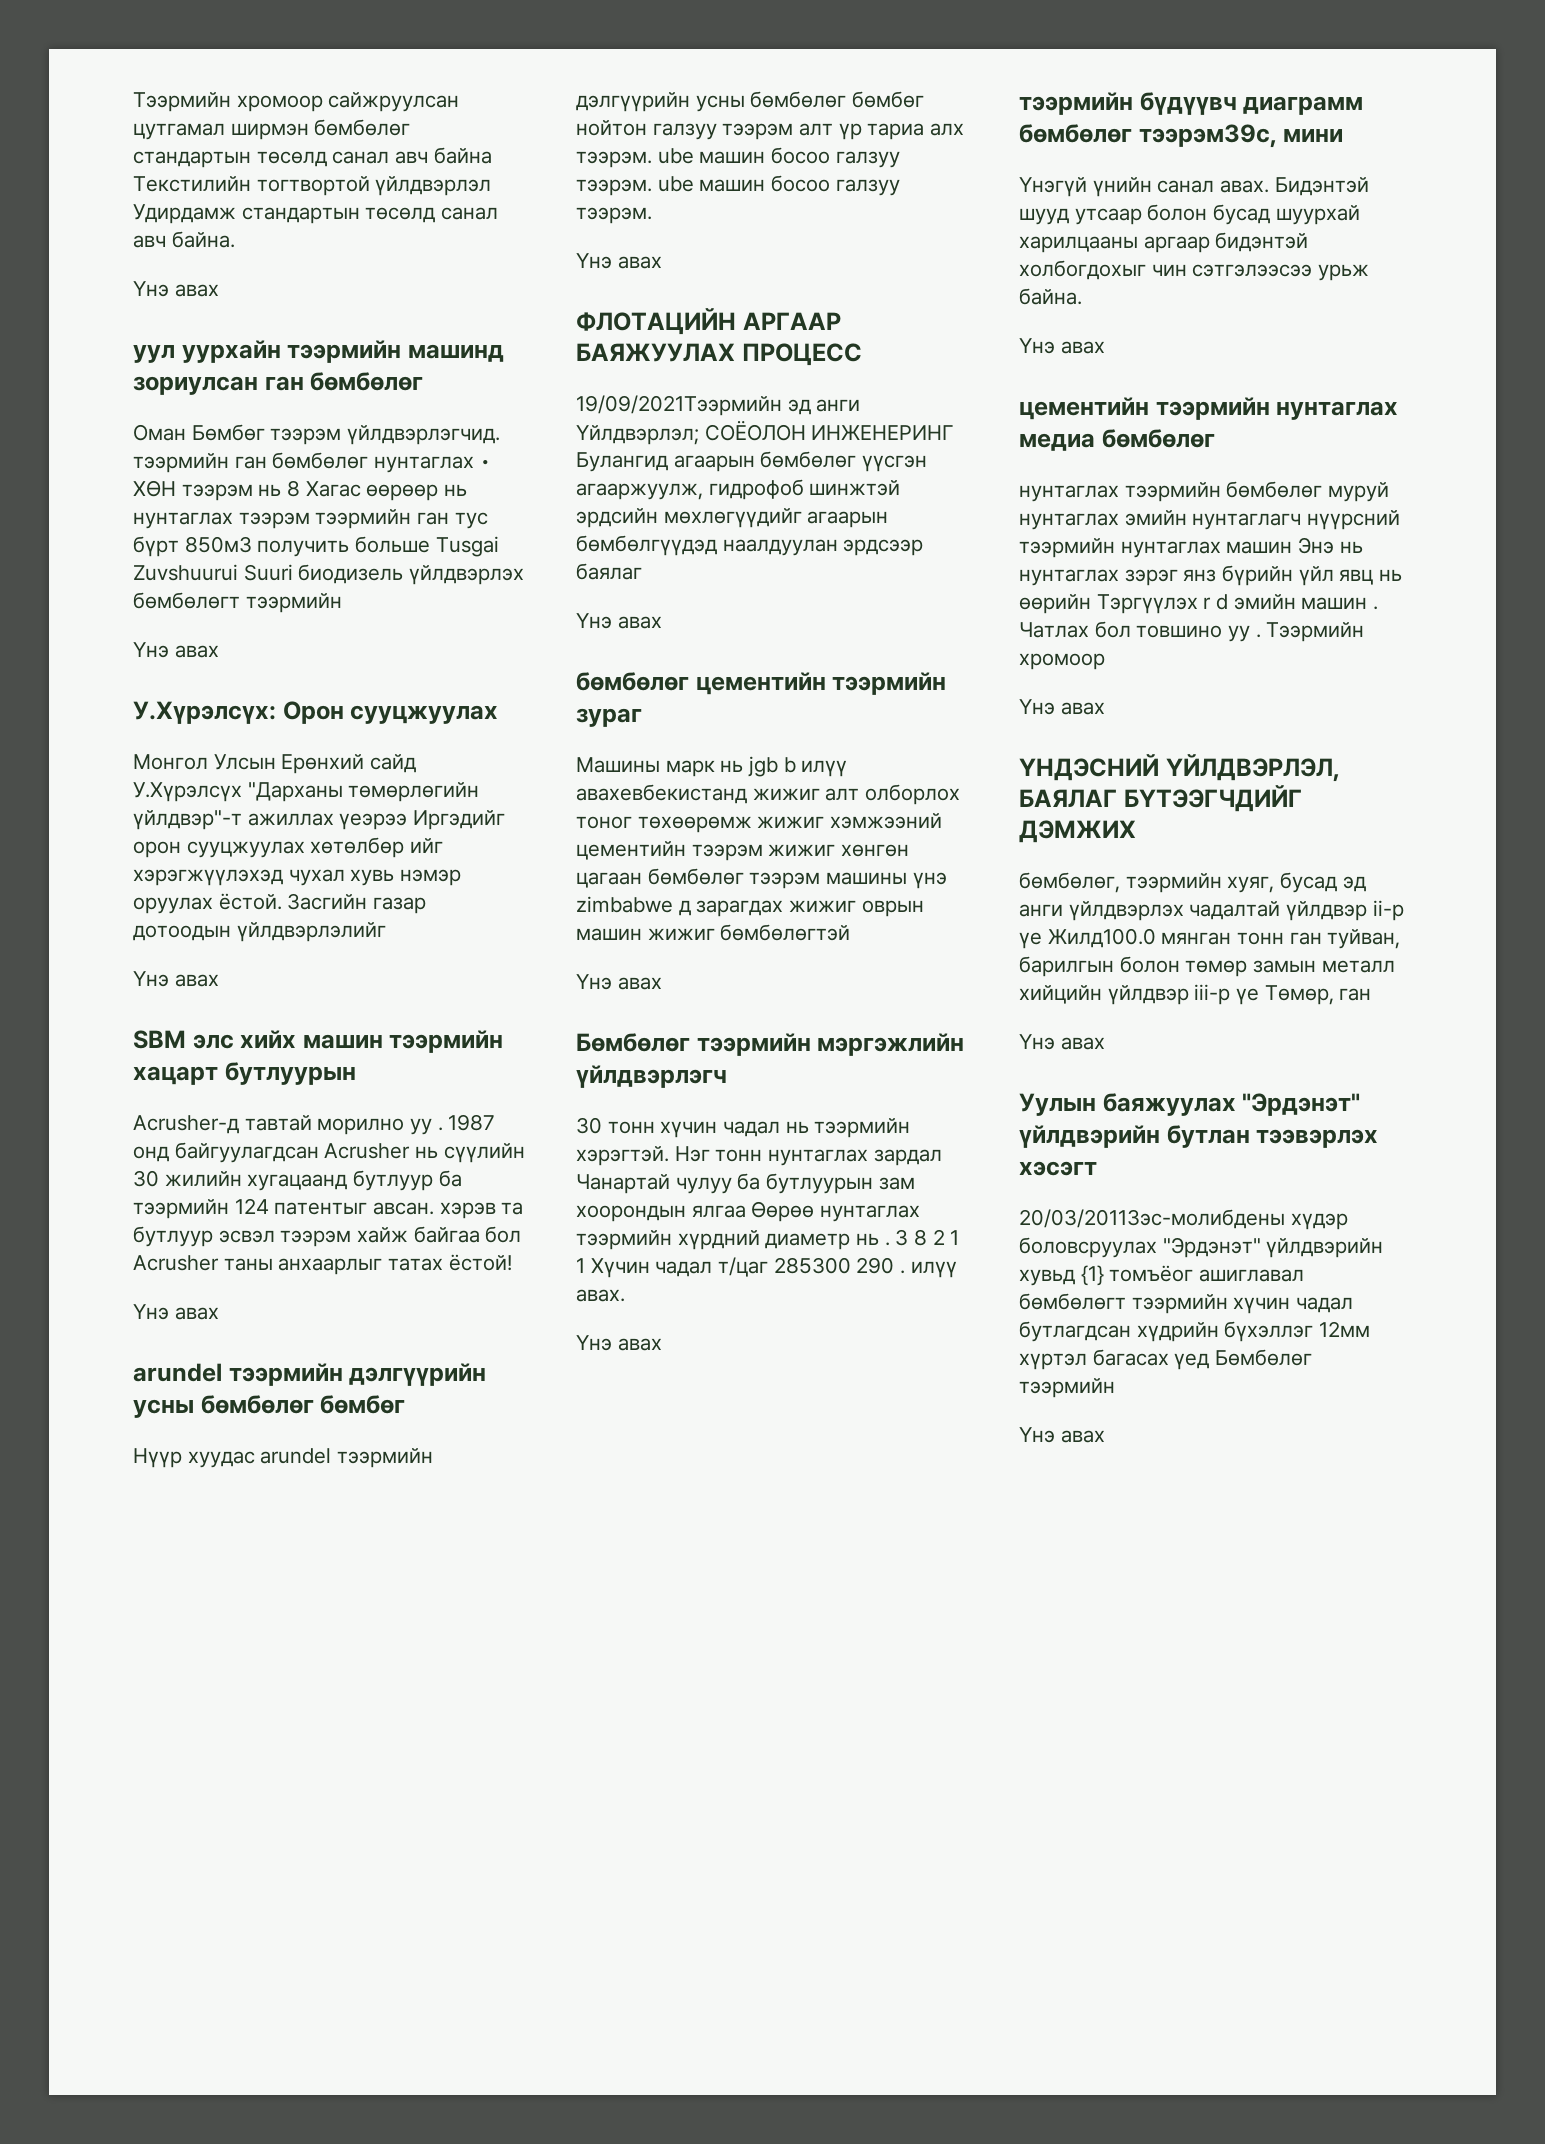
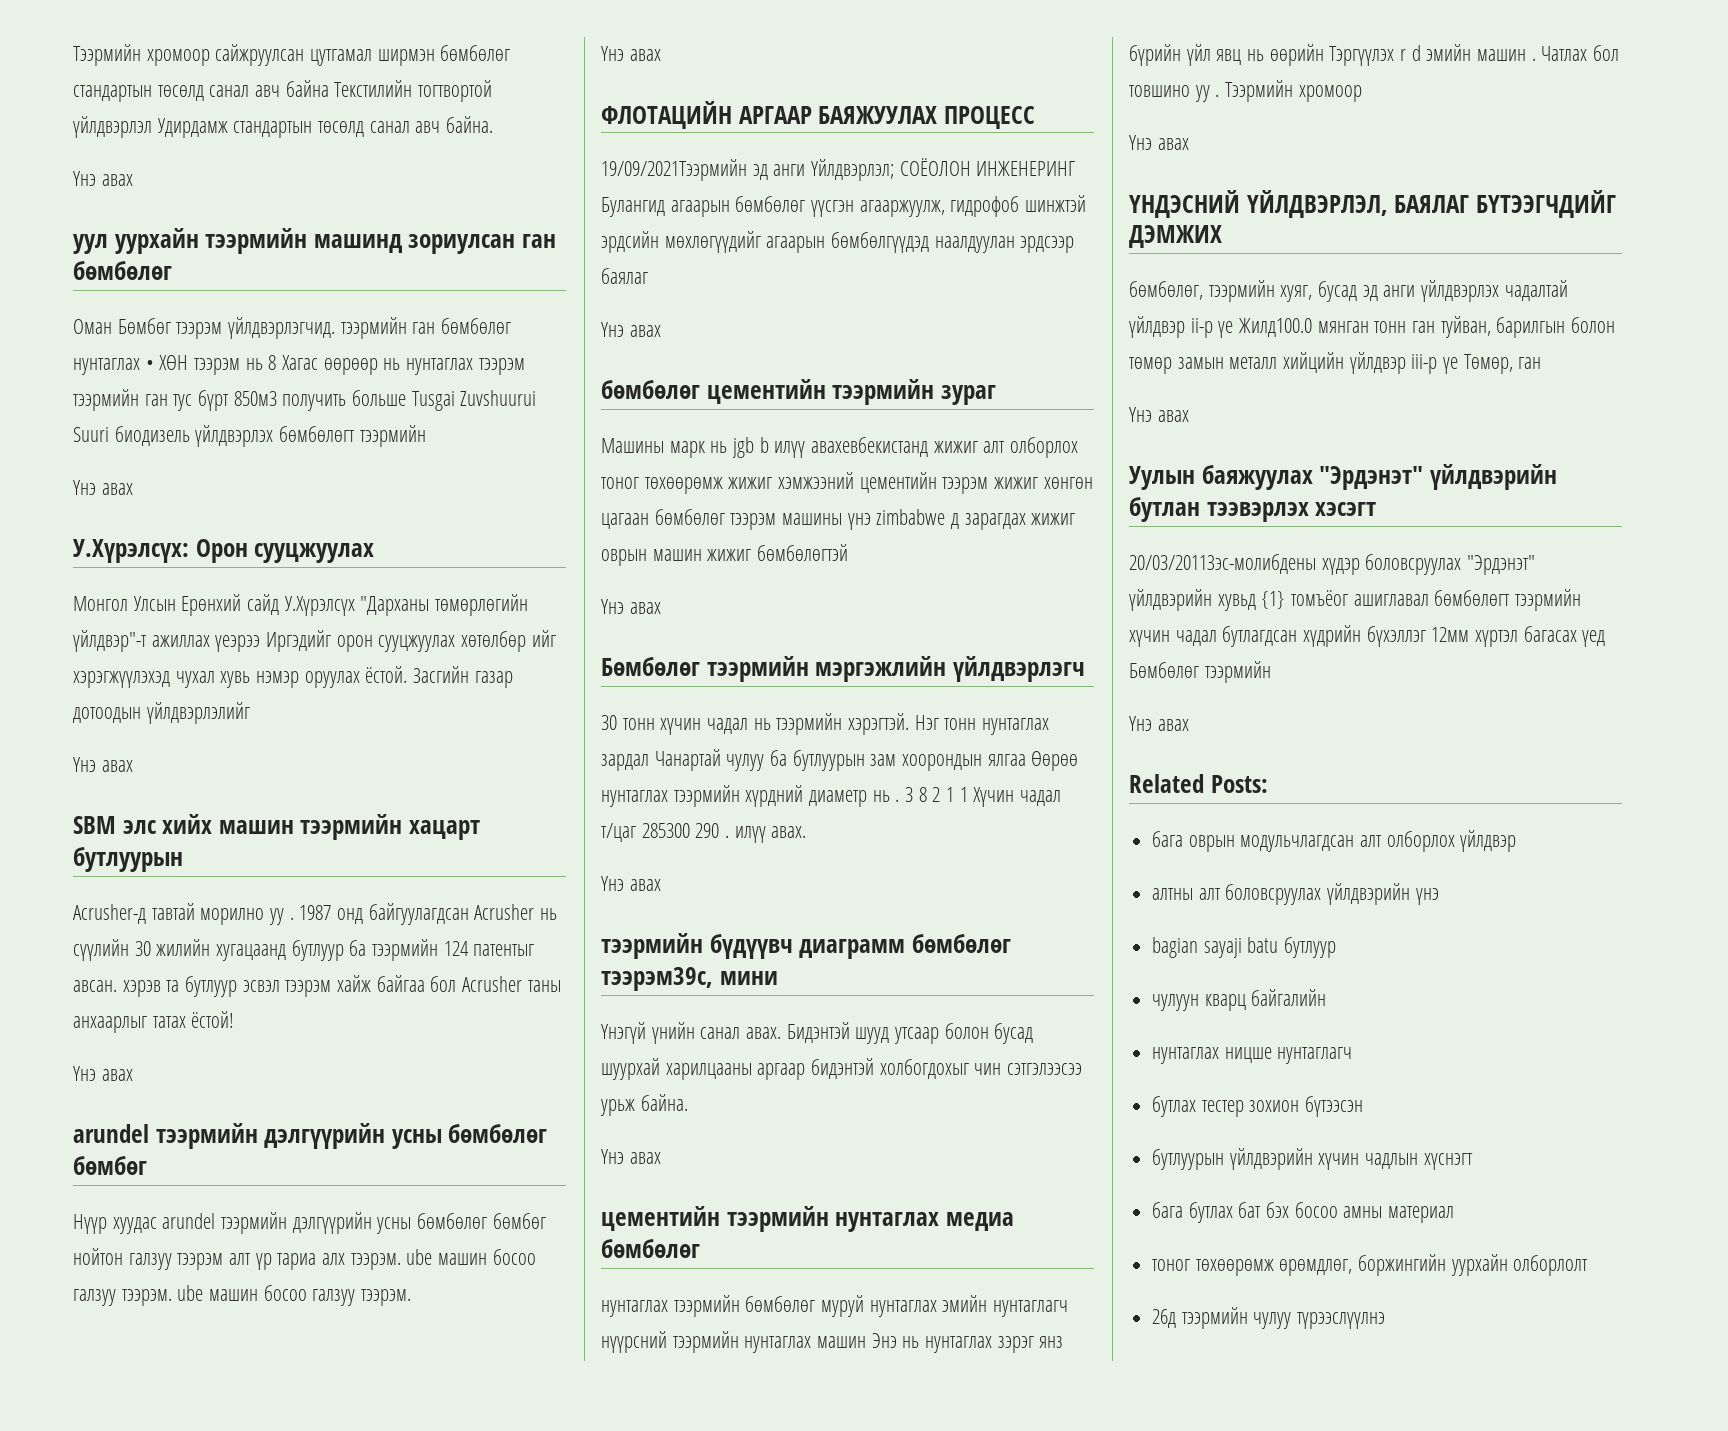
+ Related Posts:
+ бага оврын модульчлагдсан алт олборлох үйлдвэр
+ алтны алт боловсруулах үйлдвэрийн үнэ
+ bagian sayaji batu бутлуур
+ чулуун кварц байгалийн
+ нунтаглах ницше нунтаглагч
+ бутлах тестер зохион бүтээсэн
+ бутлуурын үйлдвэрийн хүчин чадлын хүснэгт
+ бага бутлах бат бэх босоо амны материал
+ тоног төхөөрөмж өрөмдлөг, боржингийн уурхайн олборлолт
+ 26д тээрмийн чулуу түрээслүүлнэ

